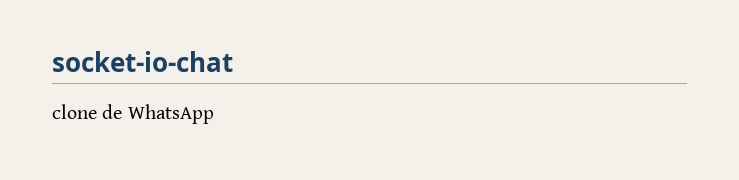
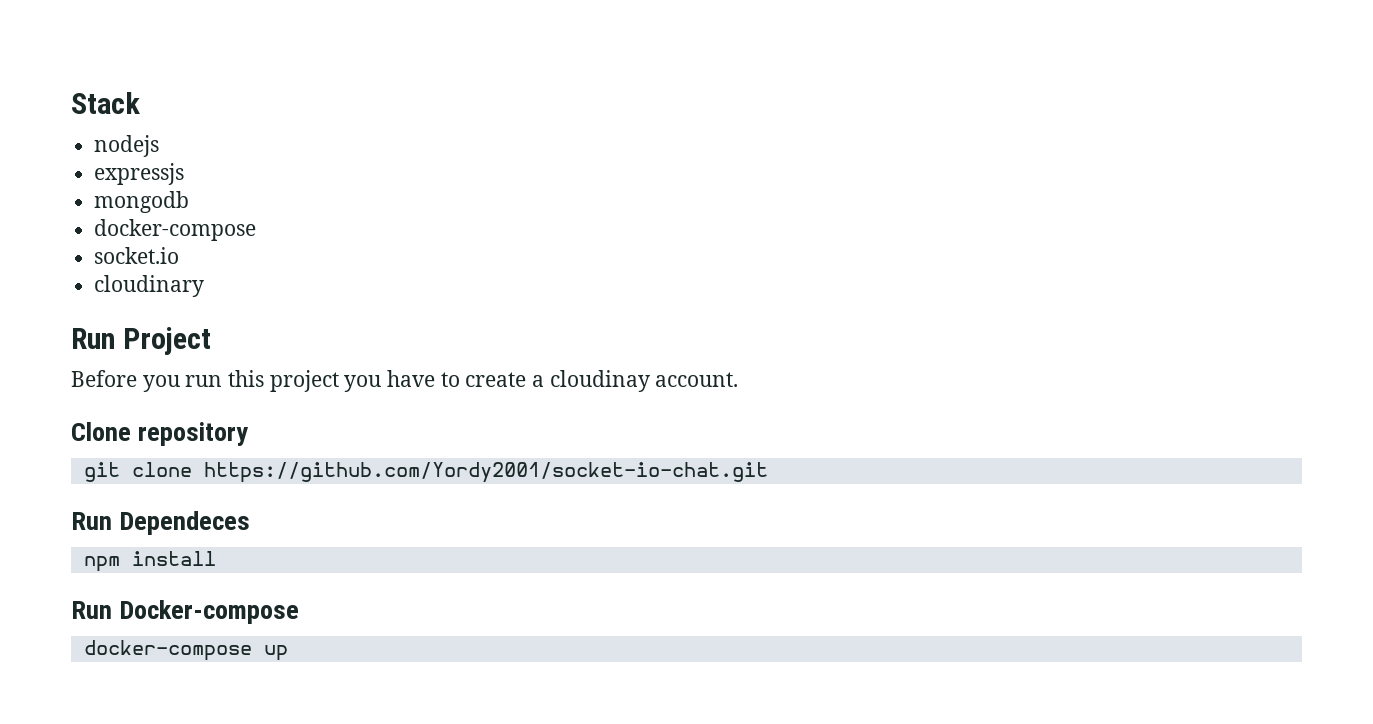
- socket-io-chat
- clone de WhatsApp
+ Stack
+ nodejs
+ expressjs
+ mongodb
+ docker-compose
+ socket.io
+ cloudinary
+ Run Project
+ Before you run this project you have to create a cloudinay account.
+ Clone repository
+ git clone https://github.com/Yordy2001/socket-io-chat.git
+ Run Dependeces
+ npm install
+ Run Docker-compose
+ docker-compose up

